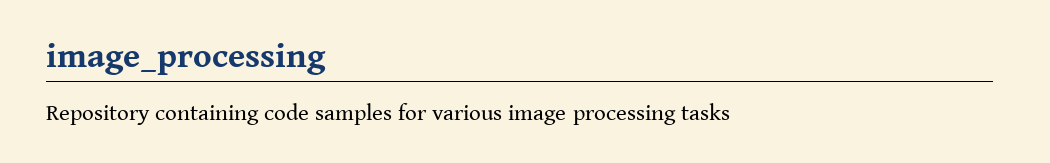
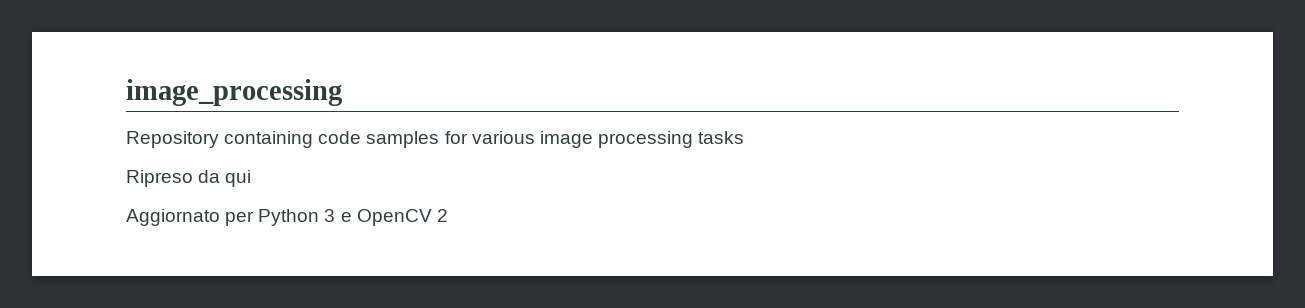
+ Ripreso da qui
+ Aggiornato per Python 3 e OpenCV 2

